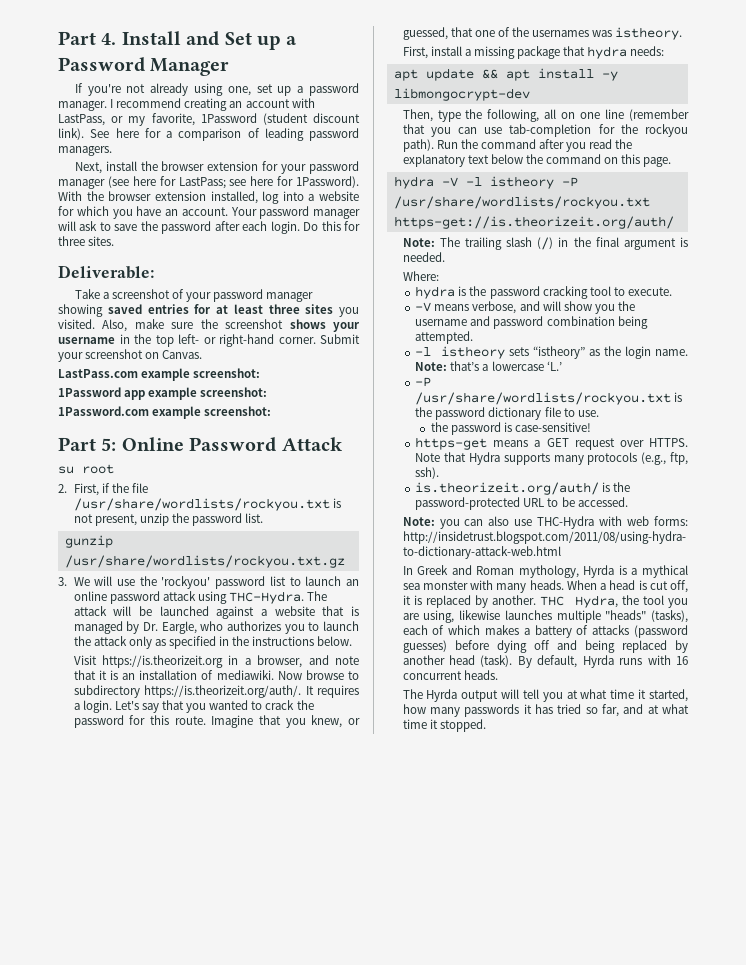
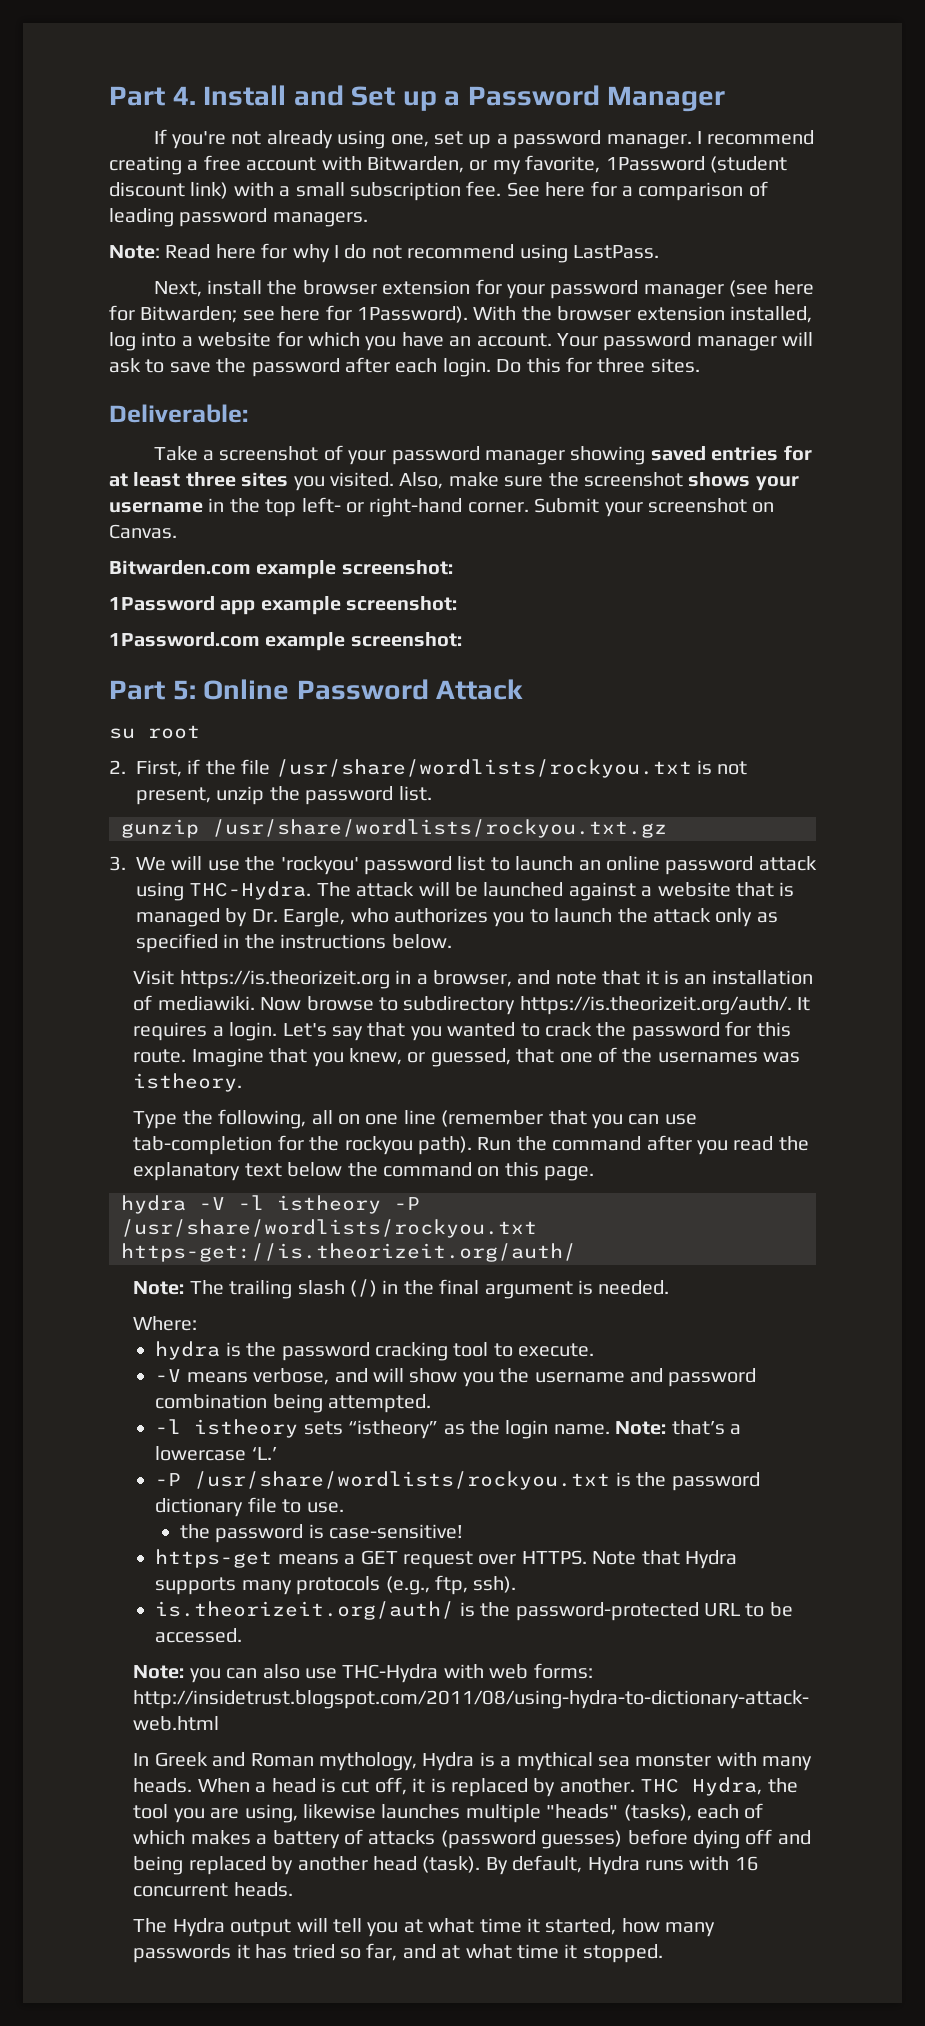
- I recommend creating an account with LastPass, or my favorite, 1Password (student discount link).
+ I recommend creating a free account with Bitwarden, or my favorite, 1Password (student discount link) with a small subscription fee.
+ Note: Read here for why I do not recommend using LastPass.
- Next, install the browser extension for your password manager (see here for LastPass; see here for 1Password).
+ Next, install the browser extension for your password manager (see here for Bitwarden; see here for 1Password).
- LastPass.com example screenshot:
+ Bitwarden.com example screenshot:
- First, install a missing package that hydra needs:
- apt update && apt install -y libmongocrypt-dev
- Then, type the following, all on one line (remember that you can use tab-completion for the rockyou path).
+ Type the following, all on one line (remember that you can use tab-completion for the rockyou path).
- In Greek and Roman mythology, Hyrda is a mythical sea monster with many heads.
+ In Greek and Roman mythology, Hydra is a mythical sea monster with many heads.
- By default, Hyrda runs with 16 concurrent heads.
+ By default, Hydra runs with 16 concurrent heads.
- The Hyrda output will tell you at what time it started, how many passwords it has tried so far, and at what time it stopped.
+ The Hydra output will tell you at what time it started, how many passwords it has tried so far, and at what time it stopped.

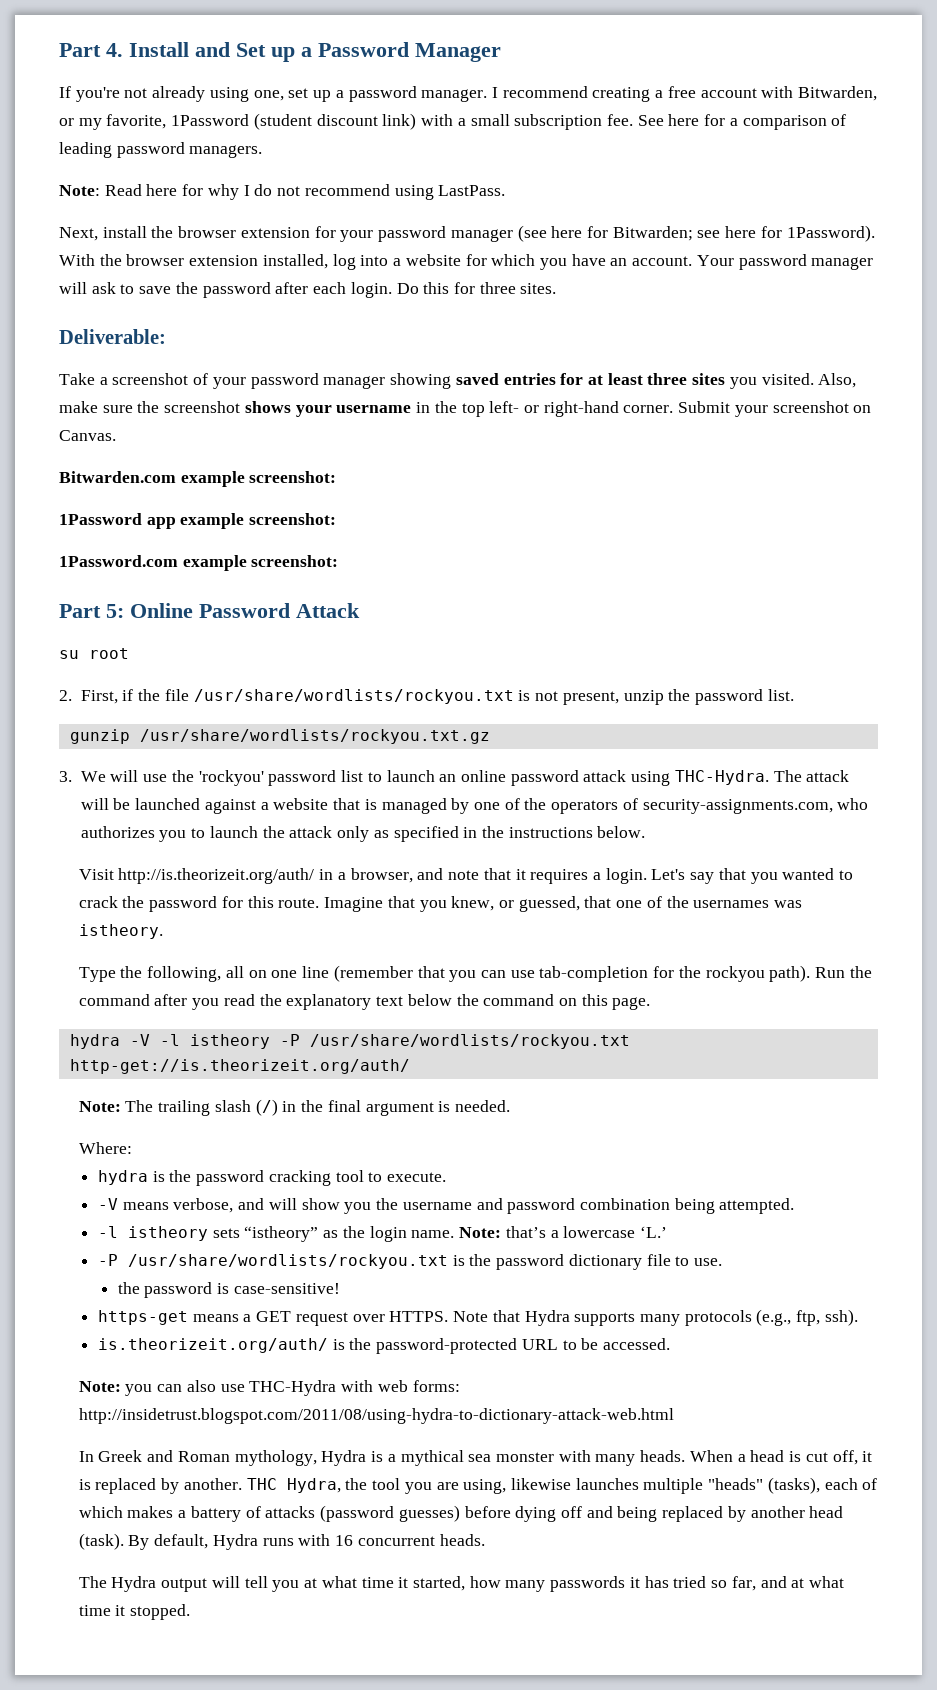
- The attack will be launched against a website that is managed by Dr. Eargle, who authorizes you to launch the attack only as specified in the instructions below.
+ The attack will be launched against a website that is managed by one of the operators of security-assignments.com, who authorizes you to launch the attack only as specified in the instructions below.
- Visit https://is.theorizeit.org in a browser, and note that it is an installation of mediawiki. Now browse to subdirectory https://is.theorizeit.org/auth/. It requires a login.
+ Visit http://is.theorizeit.org/auth/ in a browser, and note that it requires a login.
- hydra -V -l istheory -P /usr/share/wordlists/rockyou.txt https-get://is.theorizeit.org/auth/
+ hydra -V -l istheory -P /usr/share/wordlists/rockyou.txt http-get://is.theorizeit.org/auth/

